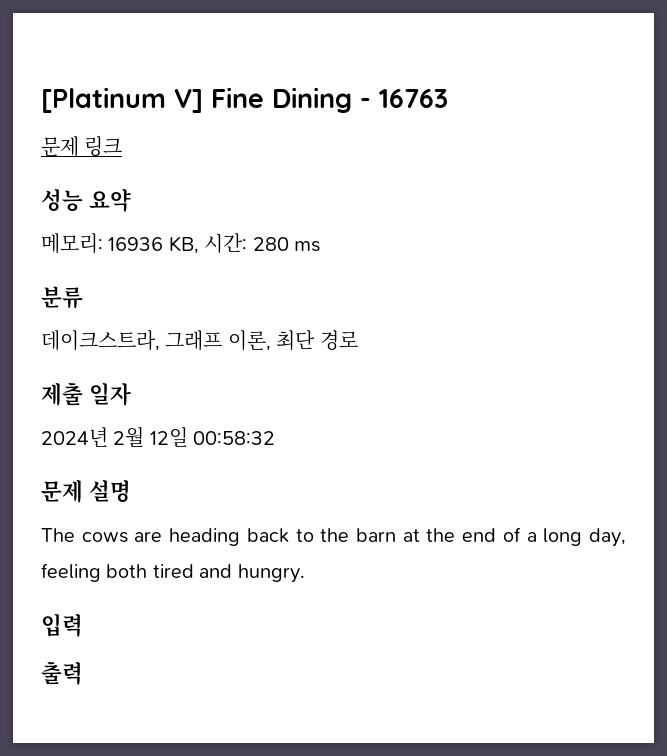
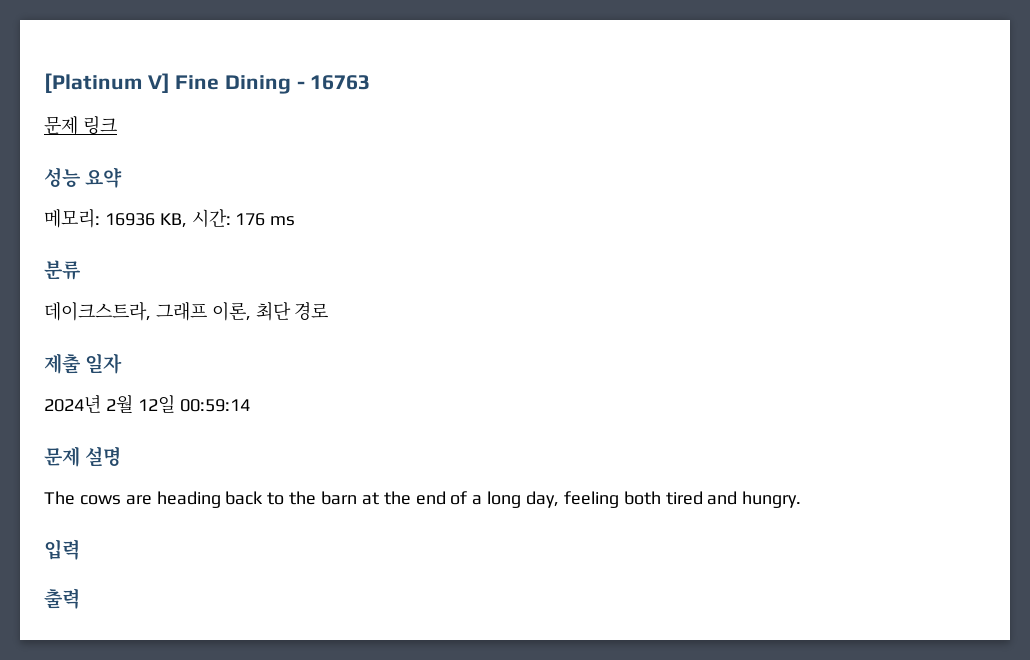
- 메모리: 16936 KB, 시간: 280 ms
+ 메모리: 16936 KB, 시간: 176 ms
- 2024년 2월 12일 00:58:32
+ 2024년 2월 12일 00:59:14

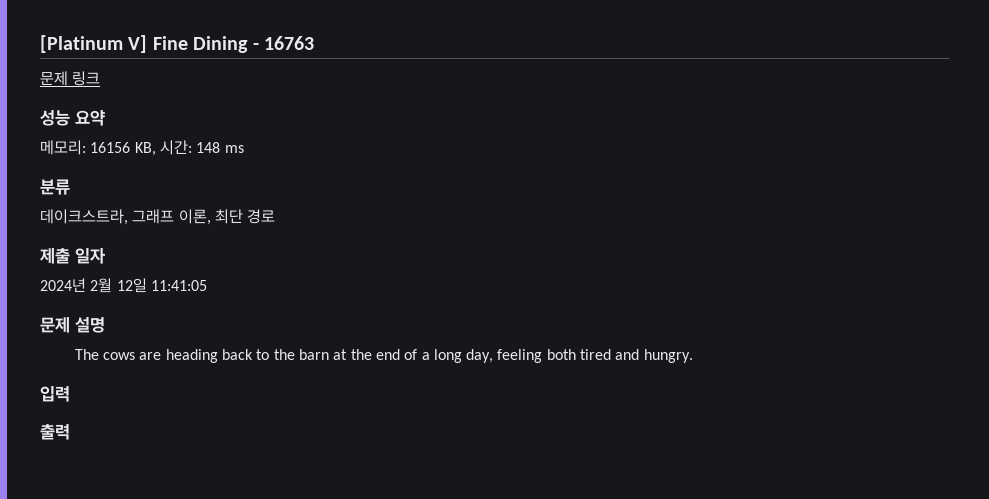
- 메모리: 16936 KB, 시간: 176 ms
+ 메모리: 16156 KB, 시간: 148 ms
- 2024년 2월 12일 00:59:14
+ 2024년 2월 12일 11:41:05

